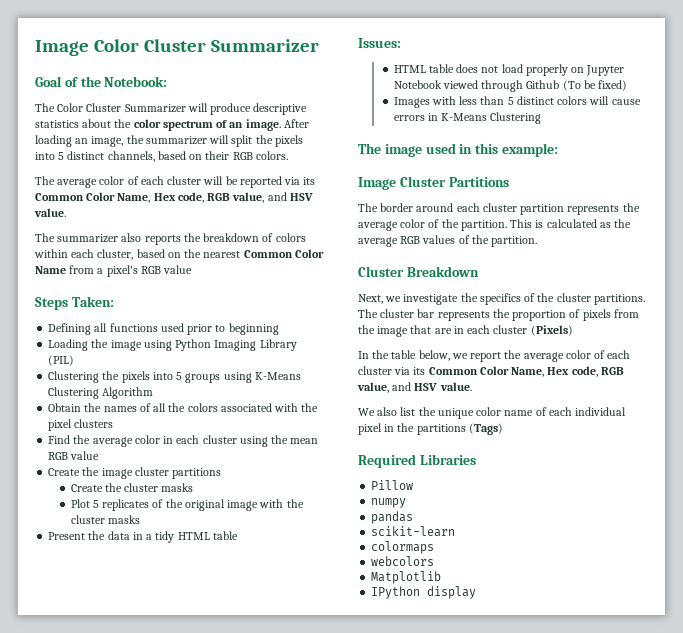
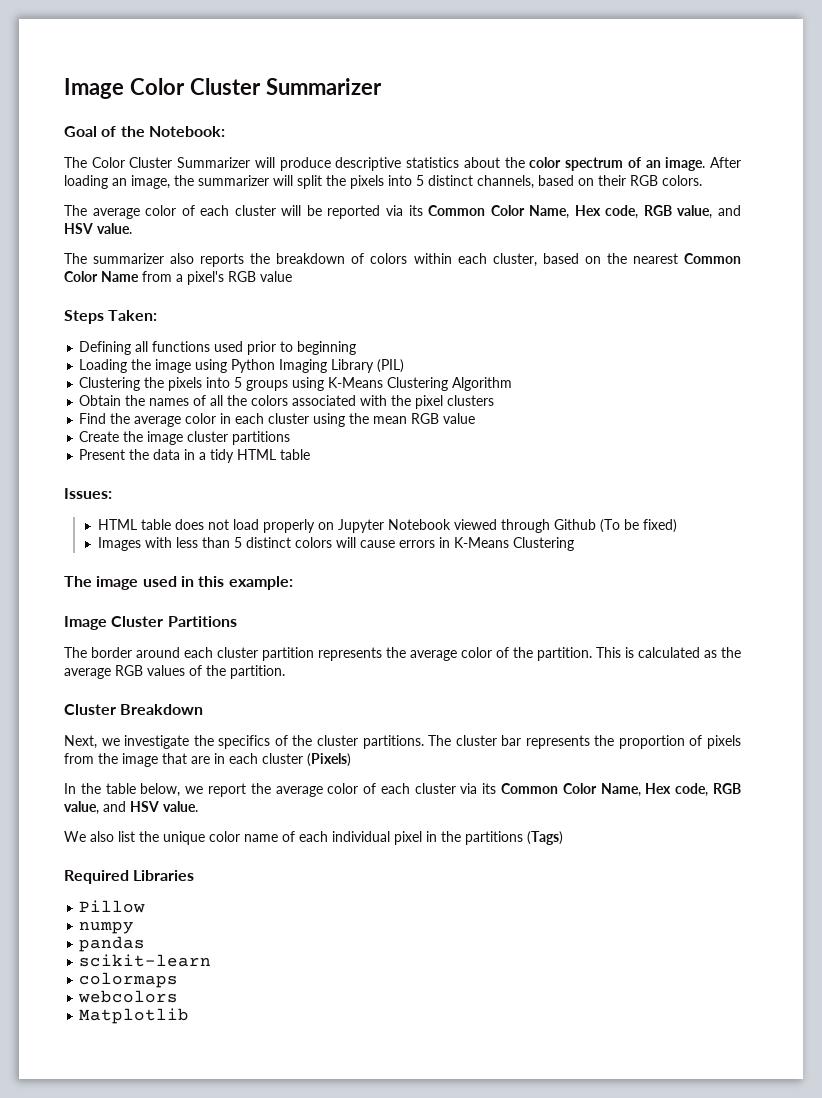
- Create the cluster masks
- Plot 5 replicates of the original image with the cluster masks
- IPython display

